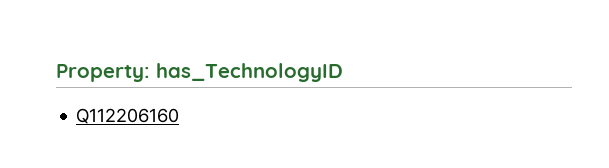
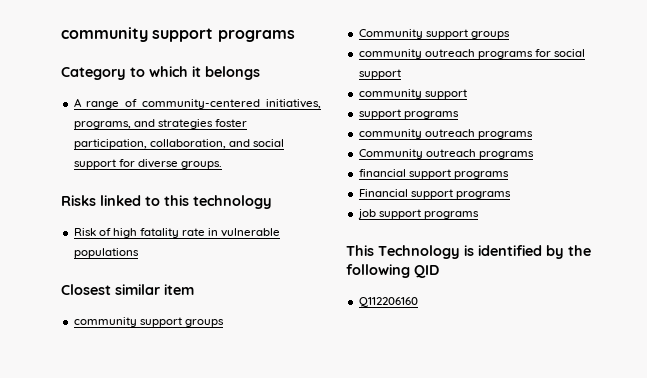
- Property: has_TechnologyID
+ community support programs
+ Category to which it belongs
+ A range of community-centered initiatives, programs, and strategies foster participation, collaboration, and social support for diverse groups.
+ Risks linked to this technology
+ Risk of high fatality rate in vulnerable populations
+ Closest similar item
+ community support groups
+ Community support groups
+ community outreach programs for social support
+ community support
+ support programs
+ community outreach programs
+ Community outreach programs
+ financial support programs
+ Financial support programs
+ job support programs
+ This Technology is identified by the following QID

